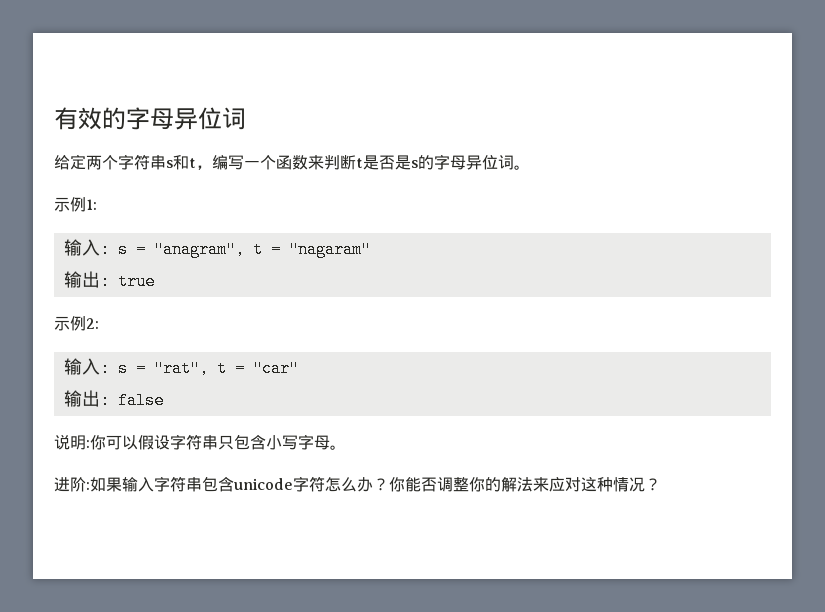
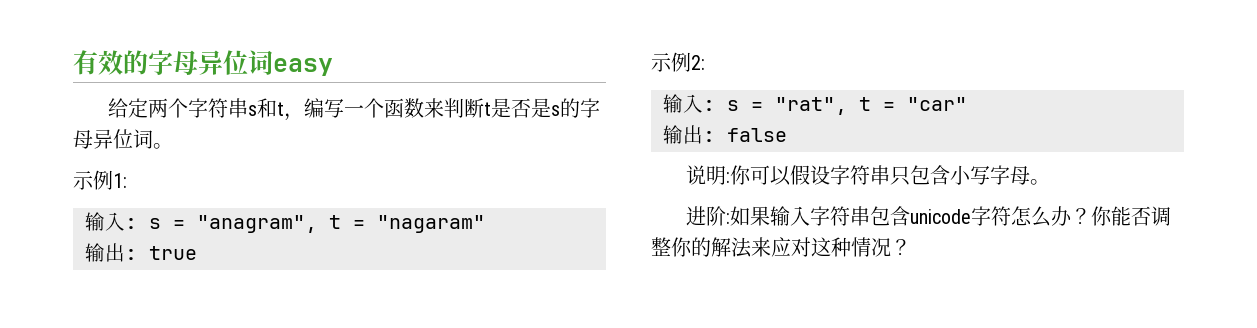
- 有效的字母异位词
+ 有效的字母异位词easy

